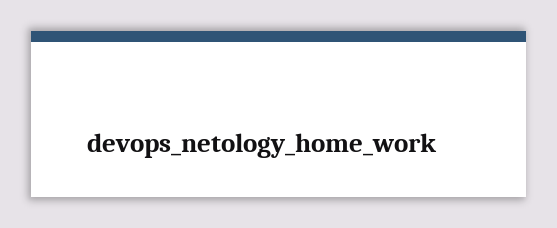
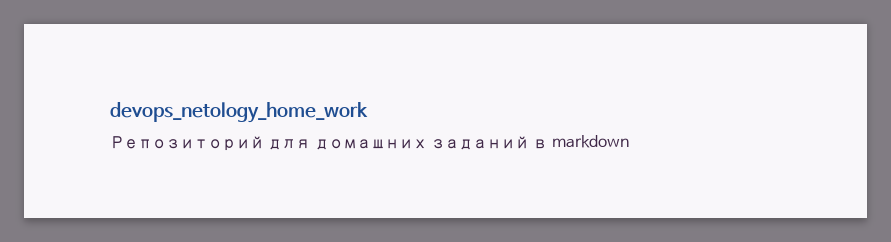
+ Репозиторий для домашних заданий в markdown

